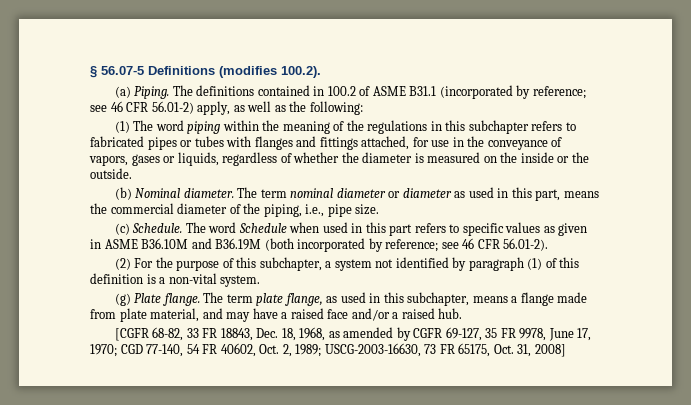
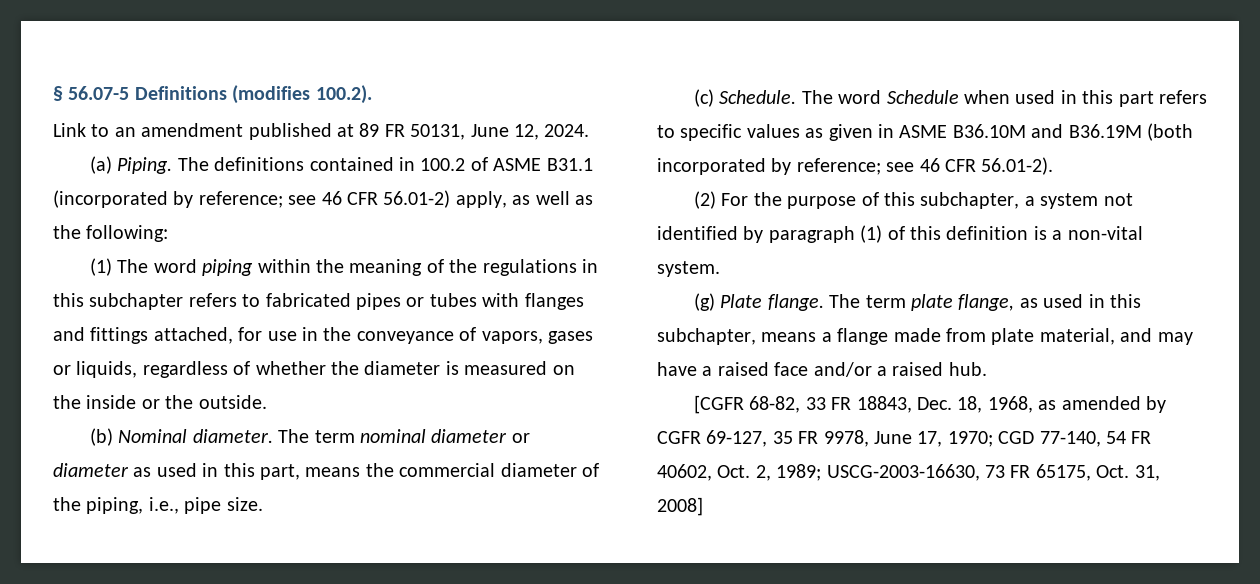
+ Link to an amendment published at 89 FR 50131, June 12, 2024.

